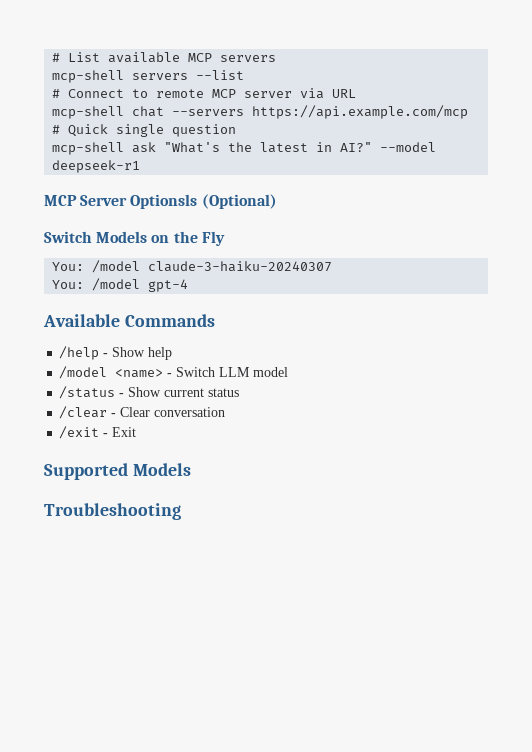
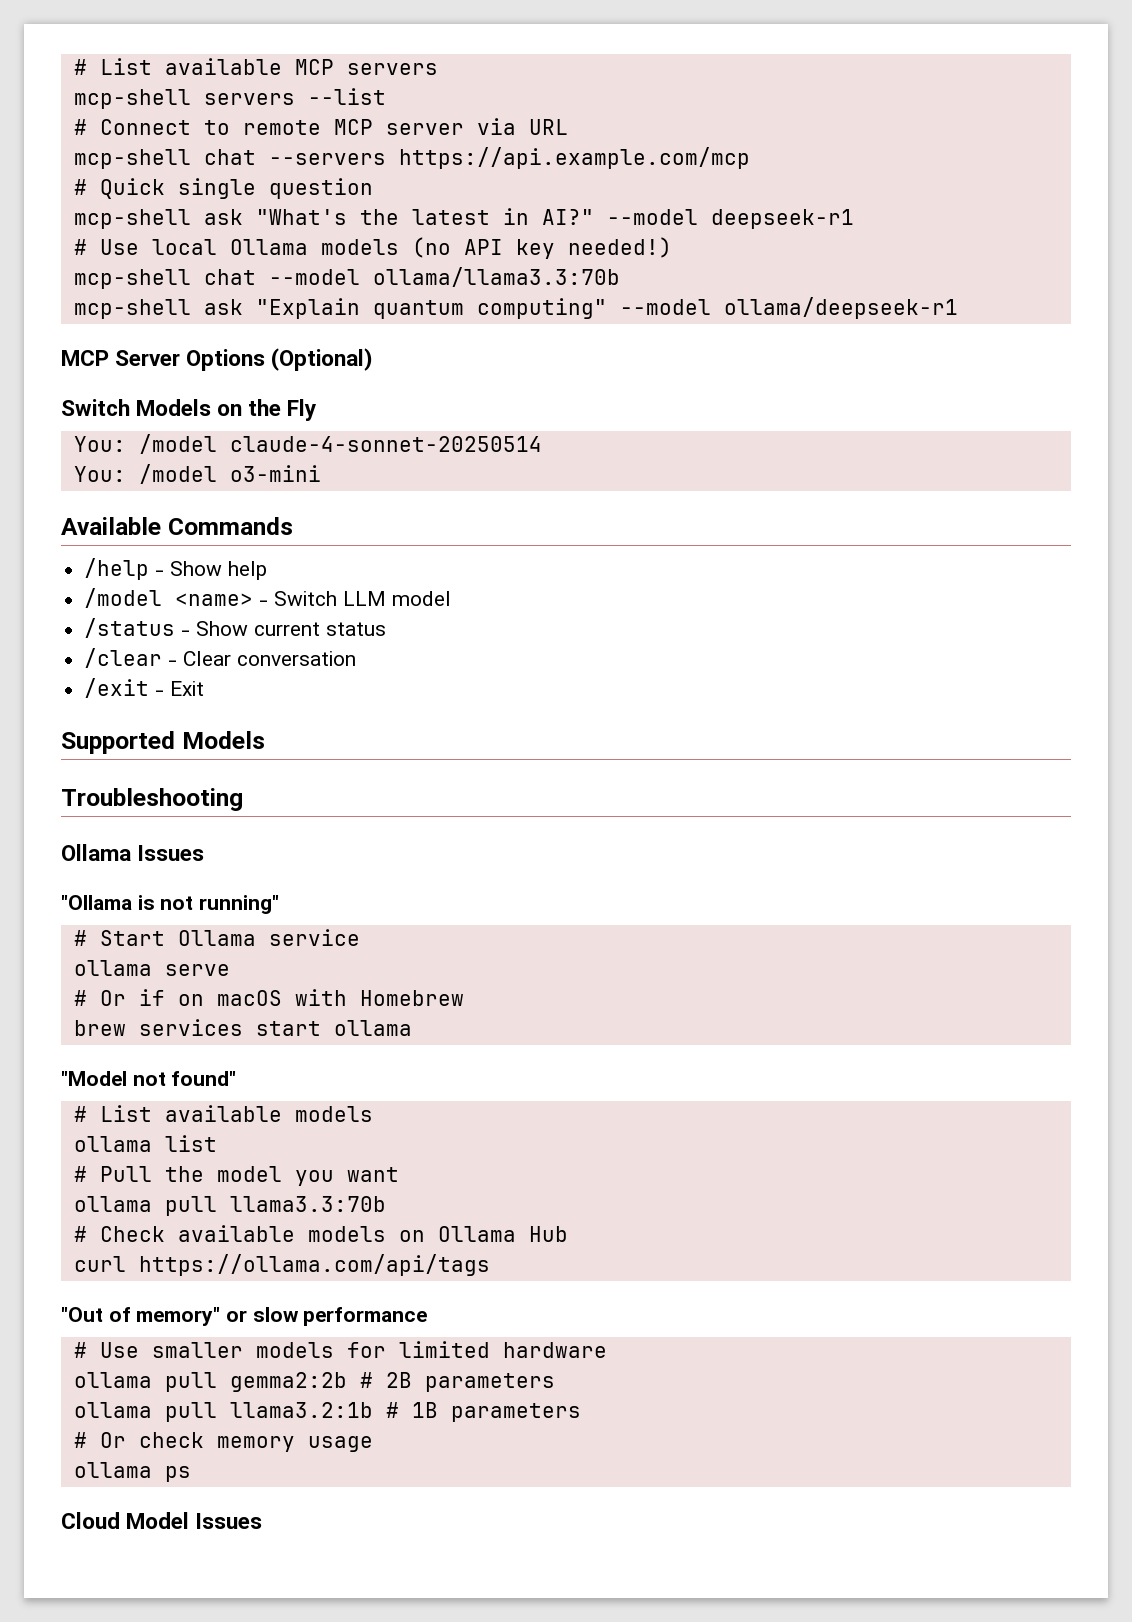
+ # Use local Ollama models (no API key needed!)
+ mcp-shell chat --model ollama/llama3.3:70b
+ mcp-shell ask "Explain quantum computing" --model ollama/deepseek-r1
- MCP Server Optionsls (Optional)
+ MCP Server Options (Optional)
- You: /model claude-3-haiku-20240307
- You: /model gpt-4
+ You: /model claude-4-sonnet-20250514
+ You: /model o3-mini
+ Ollama Issues
+ "Ollama is not running"
+ # Start Ollama service
+ ollama serve
+ # Or if on macOS with Homebrew
+ brew services start ollama
+ "Model not found"
+ # List available models
+ ollama list
+ # Pull the model you want
+ ollama pull llama3.3:70b
+ # Check available models on Ollama Hub
+ curl https://ollama.com/api/tags
+ "Out of memory" or slow performance
+ # Use smaller models for limited hardware
+ ollama pull gemma2:2b # 2B parameters
+ ollama pull llama3.2:1b # 1B parameters
+ # Or check memory usage
+ ollama ps
+ Cloud Model Issues

